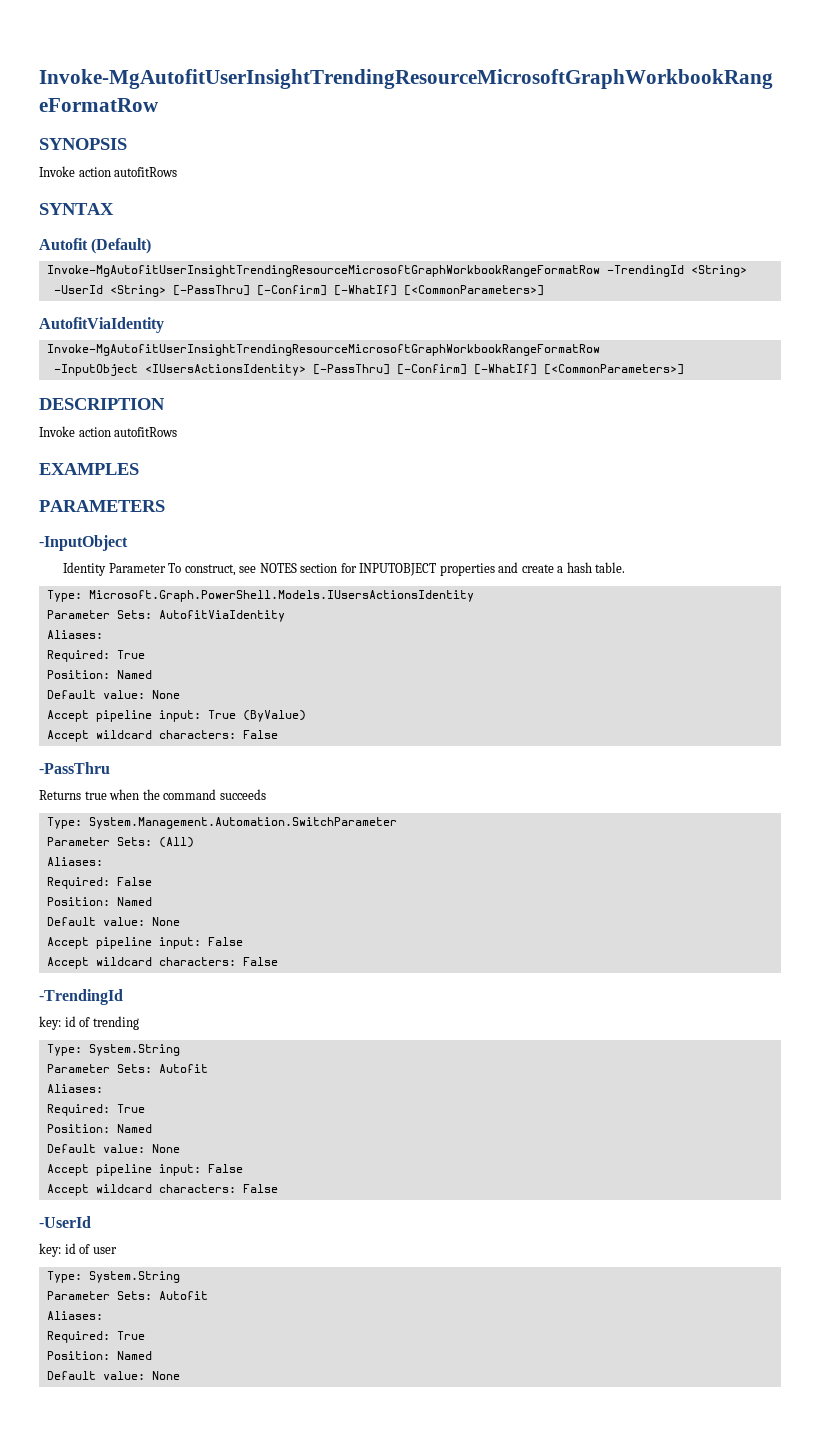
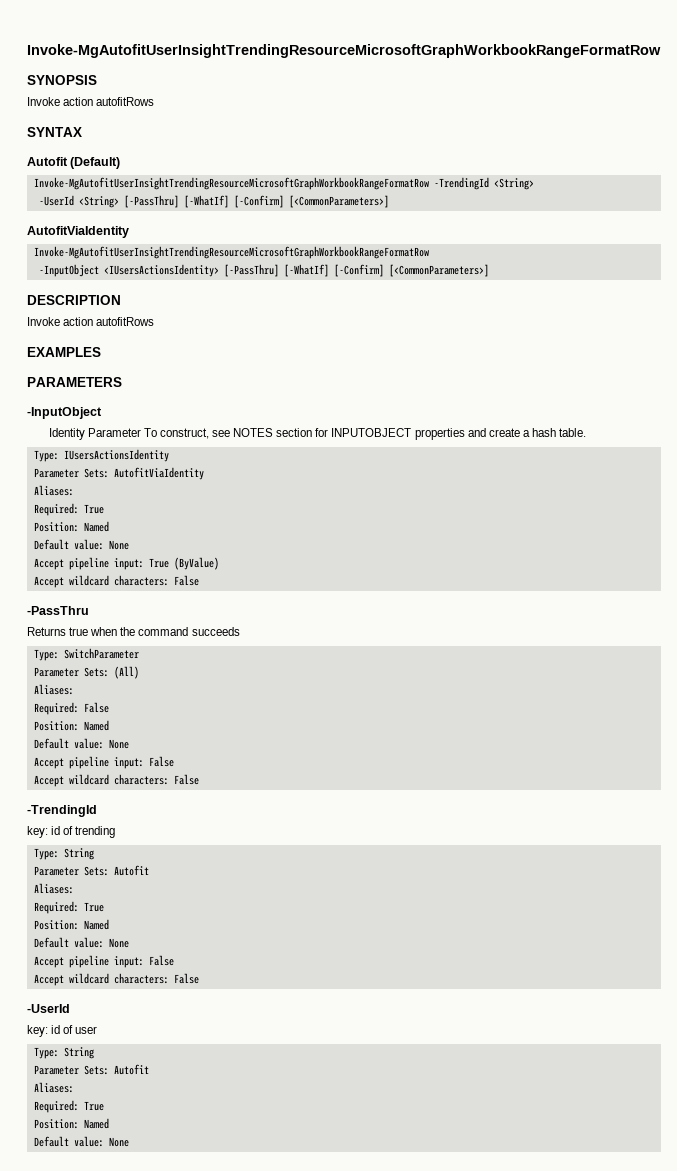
- -UserId <String> [-PassThru] [-Confirm] [-WhatIf] [<CommonParameters>]
+ -UserId <String> [-PassThru] [-WhatIf] [-Confirm] [<CommonParameters>]
- -InputObject <IUsersActionsIdentity> [-PassThru] [-Confirm] [-WhatIf] [<CommonParameters>]
+ -InputObject <IUsersActionsIdentity> [-PassThru] [-WhatIf] [-Confirm] [<CommonParameters>]
- Type: Microsoft.Graph.PowerShell.Models.IUsersActionsIdentity
+ Type: IUsersActionsIdentity
- Type: System.Management.Automation.SwitchParameter
+ Type: SwitchParameter
  key: id of trending
- Type: System.String
+ Type: String
  key: id of user
- Type: System.String
+ Type: String

